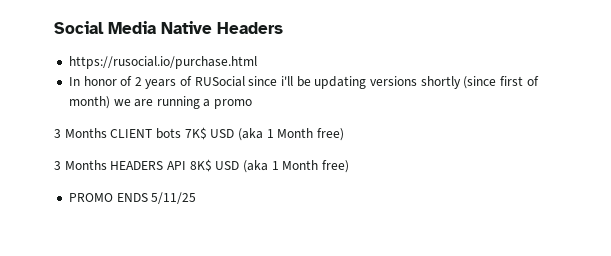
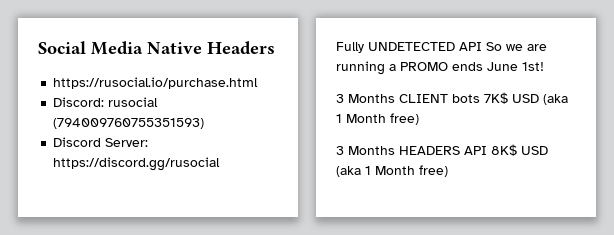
- In honor of 2 years of RUSocial since i'll be updating versions shortly (since first of month) we are running a promo
+ Discord: rusocial (794009760755351593)
+ Discord Server: https://discord.gg/rusocial
+ Fully UNDETECTED API So we are running a PROMO ends June 1st!
- PROMO ENDS 5/11/25

